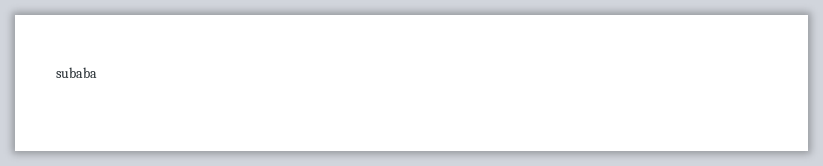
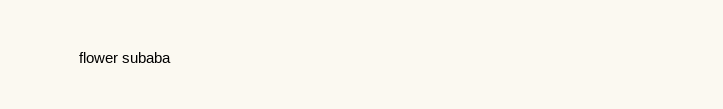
- subaba
+ flower subaba

